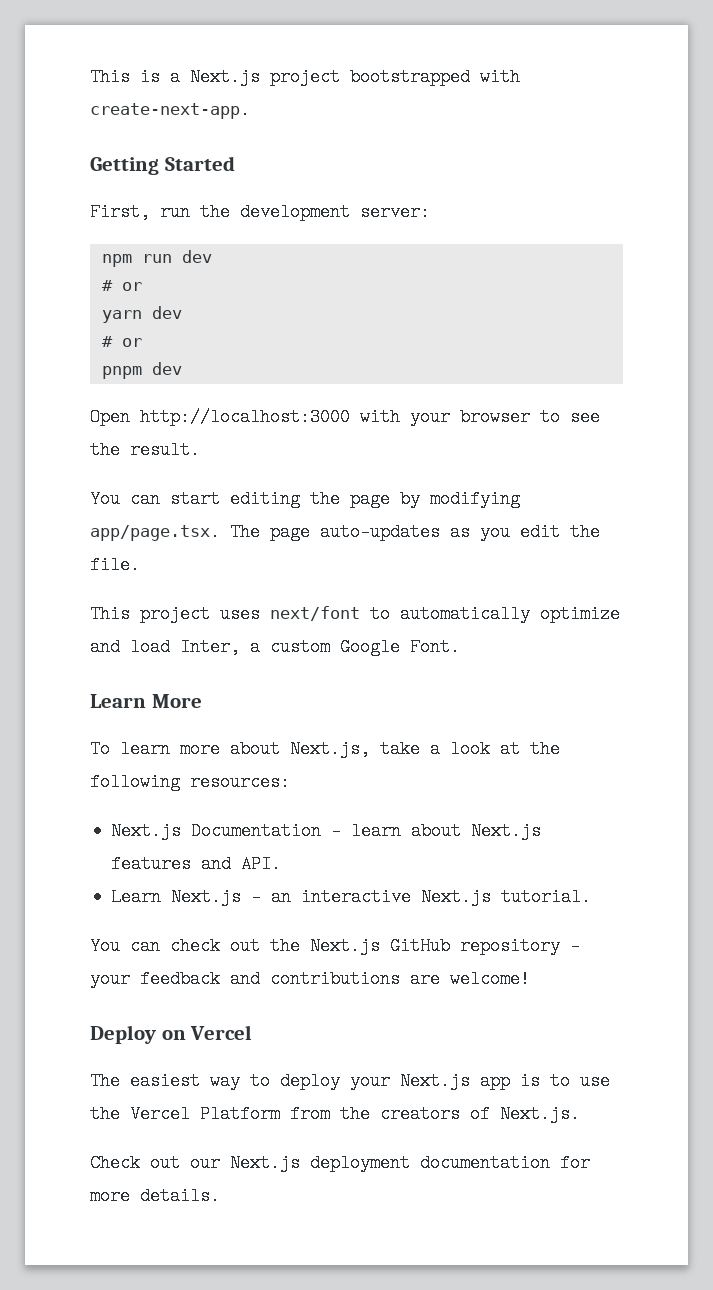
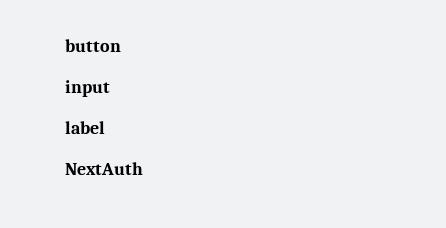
- This is a Next.js project bootstrapped with create-next-app.
- Getting Started
- First, run the development server:
- npm run dev
- # or
- yarn dev
- # or
- pnpm dev
- Open http://localhost:3000 with your browser to see the result.
- You can start editing the page by modifying app/page.tsx. The page auto-updates as you edit the file.
- This project uses next/font to automatically optimize and load Inter, a custom Google Font.
- Learn More
- To learn more about Next.js, take a look at the following resources:
- Next.js Documentation - learn about Next.js features and API.
- Learn Next.js - an interactive Next.js tutorial.
- You can check out the Next.js GitHub repository - your feedback and contributions are welcome!
- Deploy on Vercel
- The easiest way to deploy your Next.js app is to use the Vercel Platform from the creators of Next.js.
- Check out our Next.js deployment documentation for more details.
+ button
+ input
+ label
+ NextAuth

